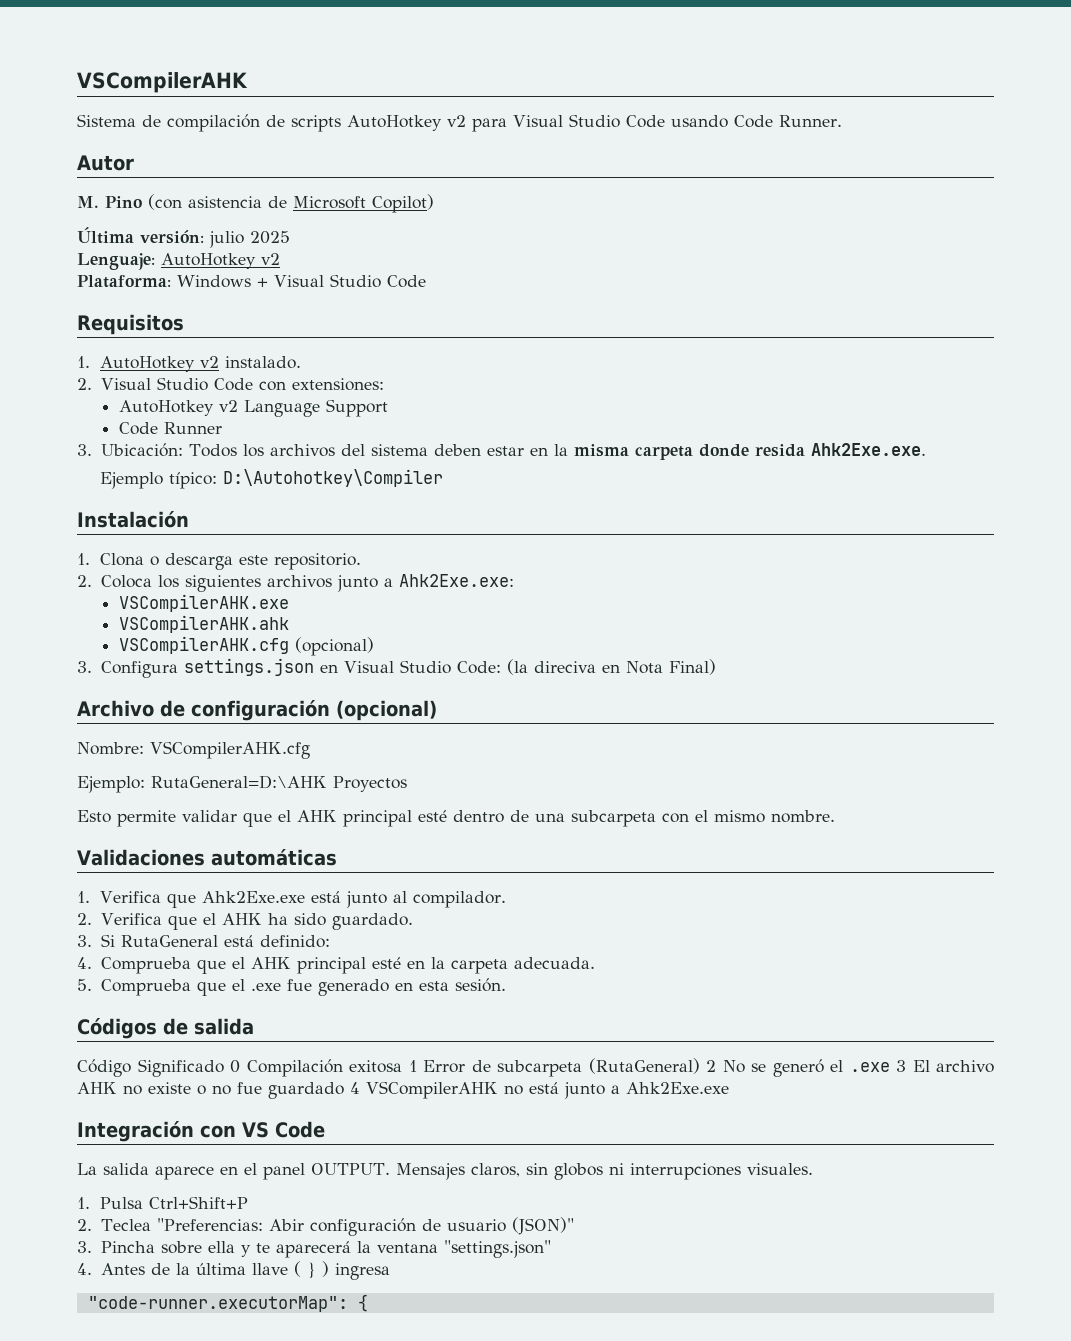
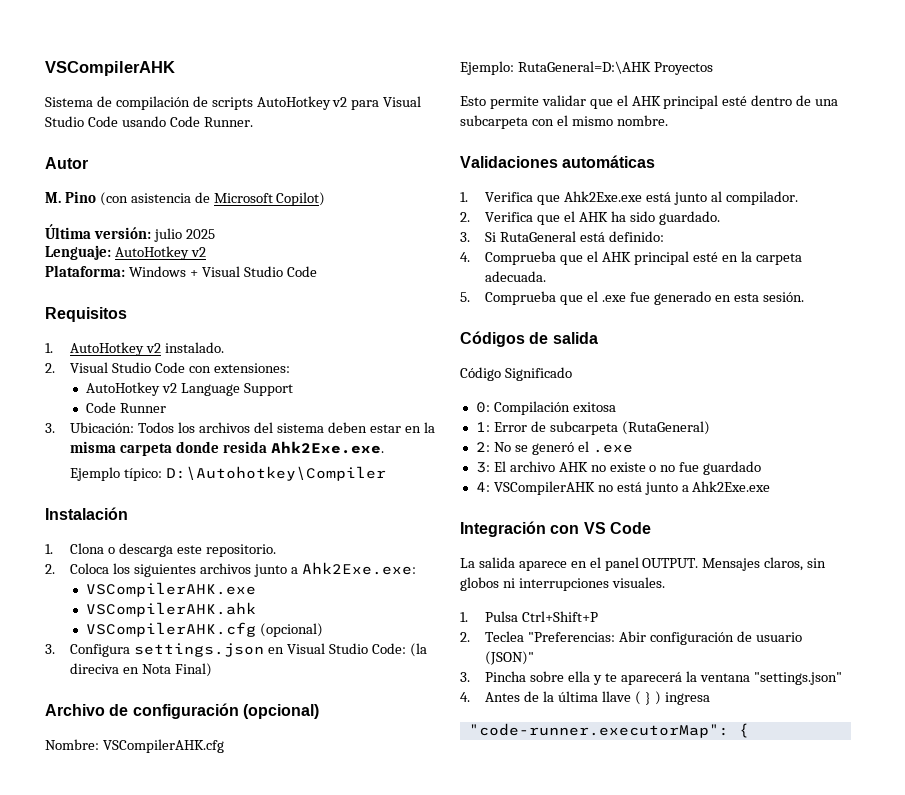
- Código Significado 0 Compilación exitosa 1 Error de subcarpeta (RutaGeneral) 2 No se generó el .exe 3 El archivo AHK no existe o no fue guardado 4 VSCompilerAHK no está junto a Ahk2Exe.exe
+ Código Significado
+ 0: Compilación exitosa
+ 1: Error de subcarpeta (RutaGeneral)
+ 2: No se generó el .exe
+ 3: El archivo AHK no existe o no fue guardado
+ 4: VSCompilerAHK no está junto a Ahk2Exe.exe

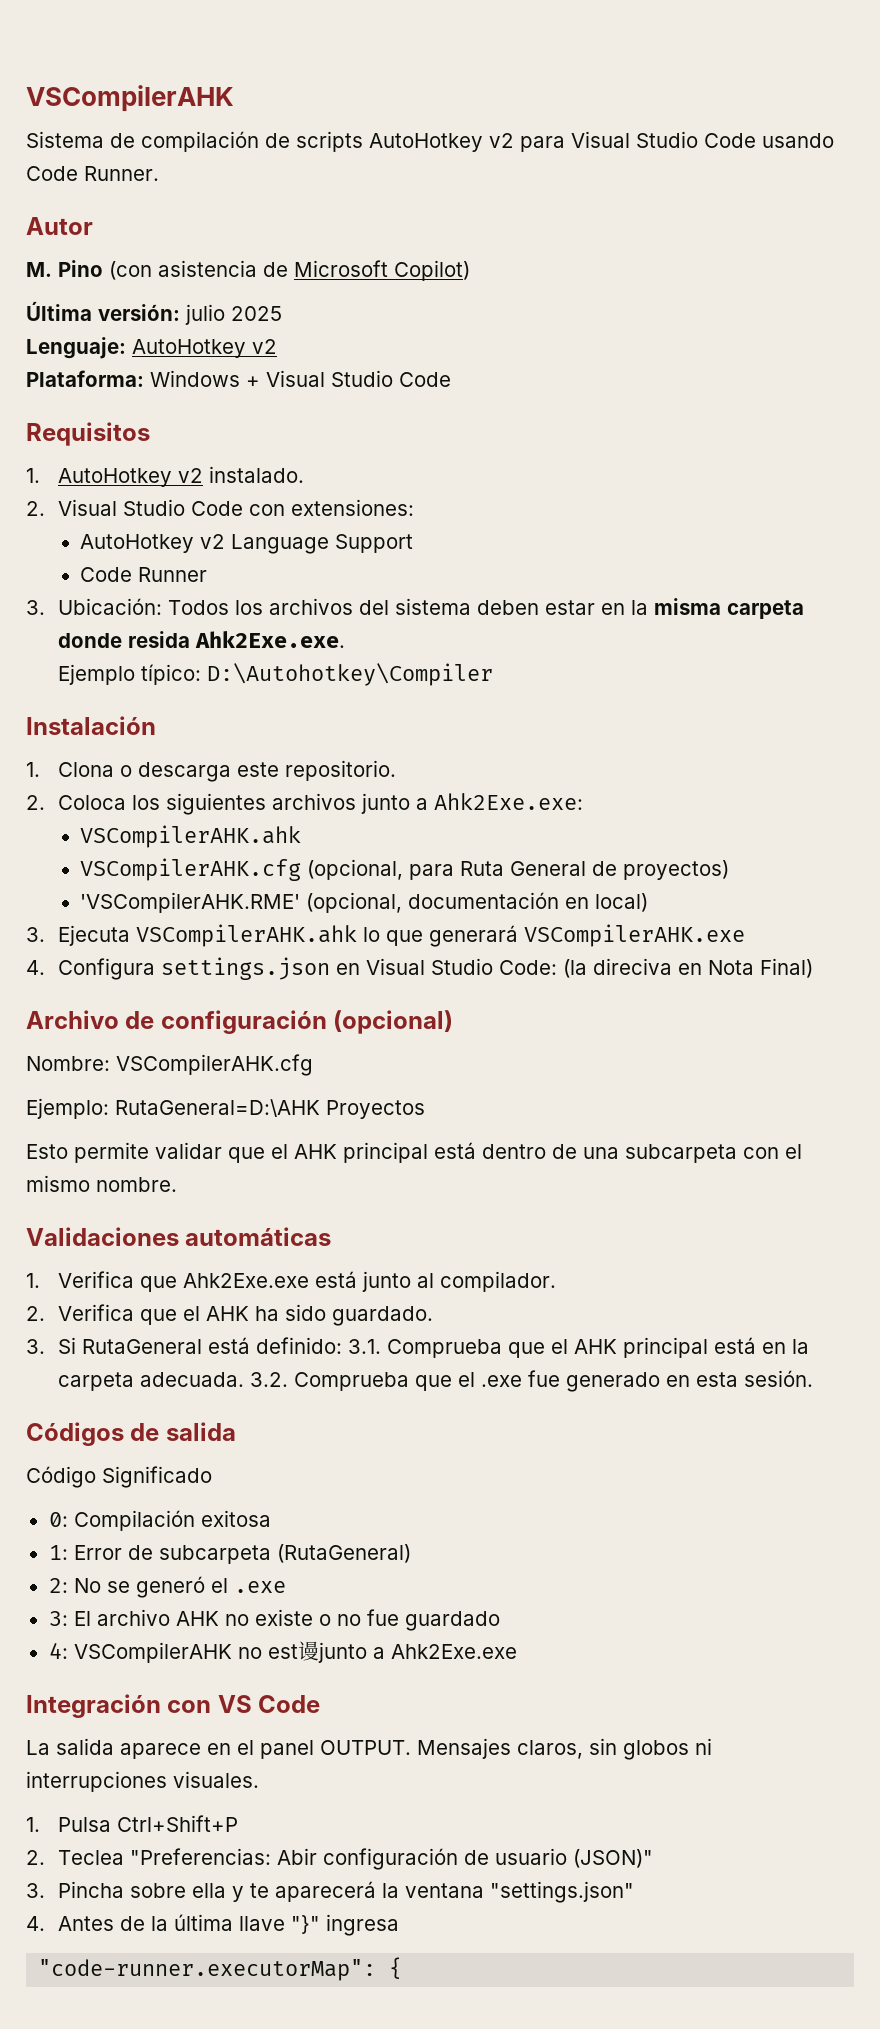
- VSCompilerAHK.exe
- VSCompilerAHK.cfg (opcional)
- 3. Configura settings.json en Visual Studio Code: (la direciva en Nota Final)
+ VSCompilerAHK.cfg (opcional, para Ruta General de proyectos)
+ 'VSCompilerAHK.RME' (opcional, documentación en local)
+ 3. Ejecuta VSCompilerAHK.ahk lo que generará VSCompilerAHK.exe
+ 4. Configura settings.json en Visual Studio Code: (la direciva en Nota Final)
- Esto permite validar que el AHK principal esté dentro de una subcarpeta con el mismo nombre.
+ Esto permite validar que el AHK principal está dentro de una subcarpeta con el mismo nombre.
- 3. Si RutaGeneral está definido:
- 4. Comprueba que el AHK principal esté en la carpeta adecuada.
- 5. Comprueba que el .exe fue generado en esta sesión.
+ 3. Si RutaGeneral está definido: 3.1. Comprueba que el AHK principal está en la carpeta adecuada. 3.2. Comprueba que el .exe fue generado en esta sesión.
- 4: VSCompilerAHK no está junto a Ahk2Exe.exe
+ 4: VSCompilerAHK no est谩junto a Ahk2Exe.exe
- 4. Antes de la última llave ( } ) ingresa
+ 4. Antes de la última llave "}" ingresa

